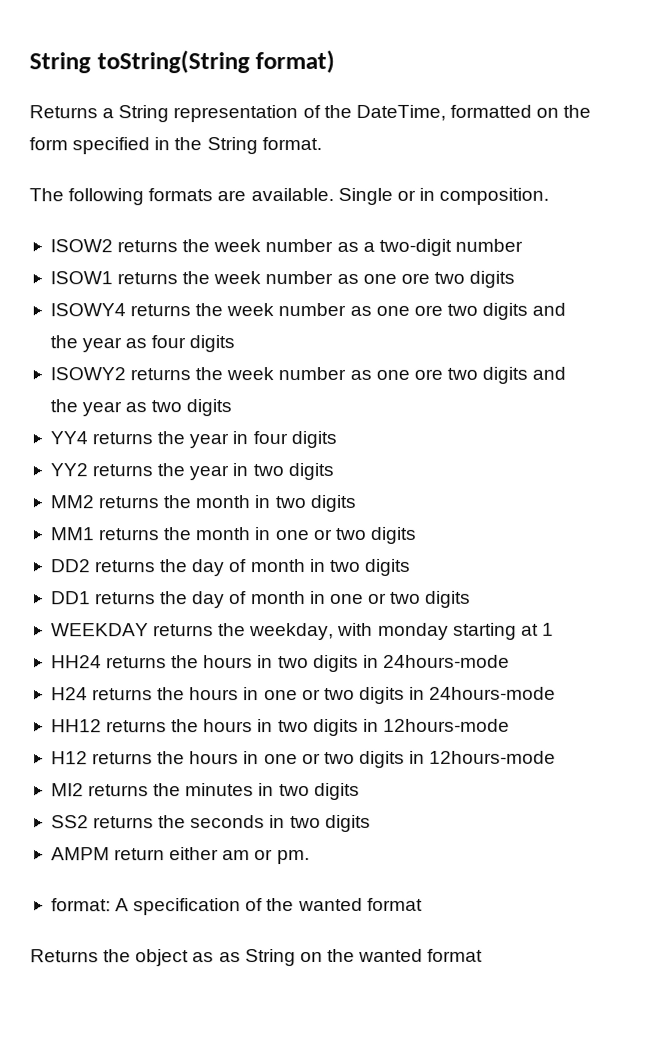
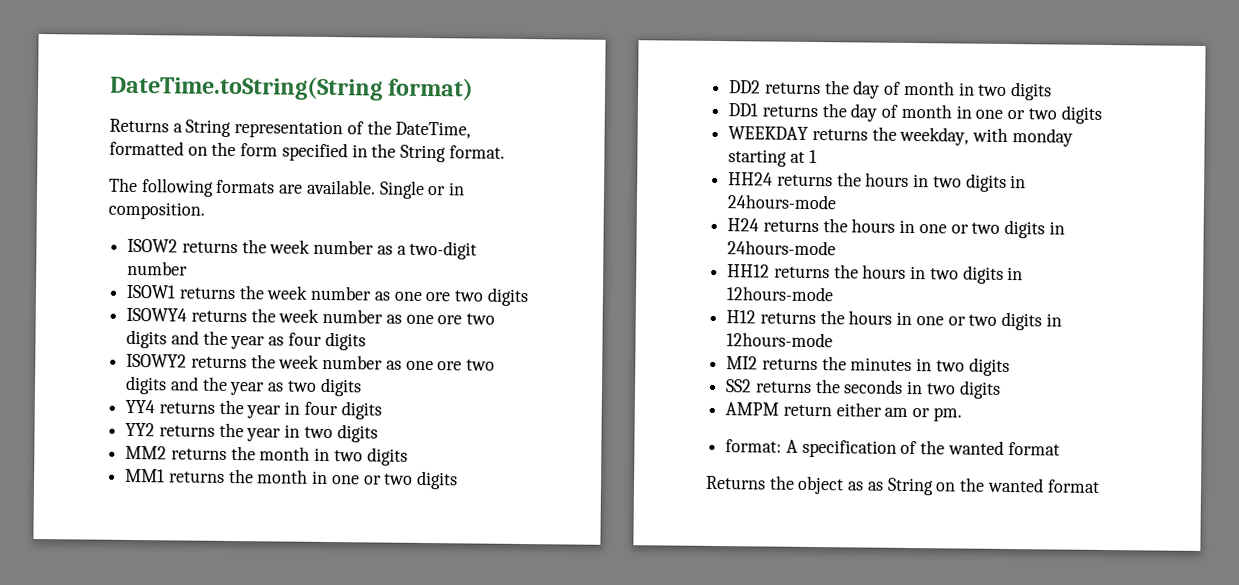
- String toString(String format)
+ DateTime.toString(String format)

